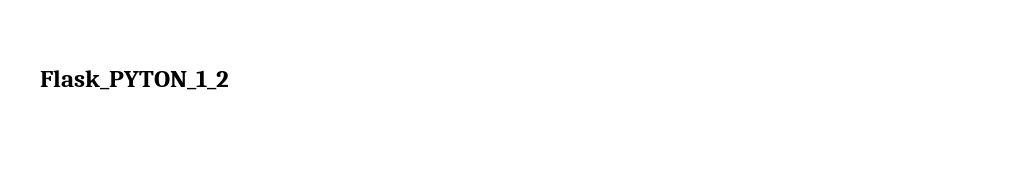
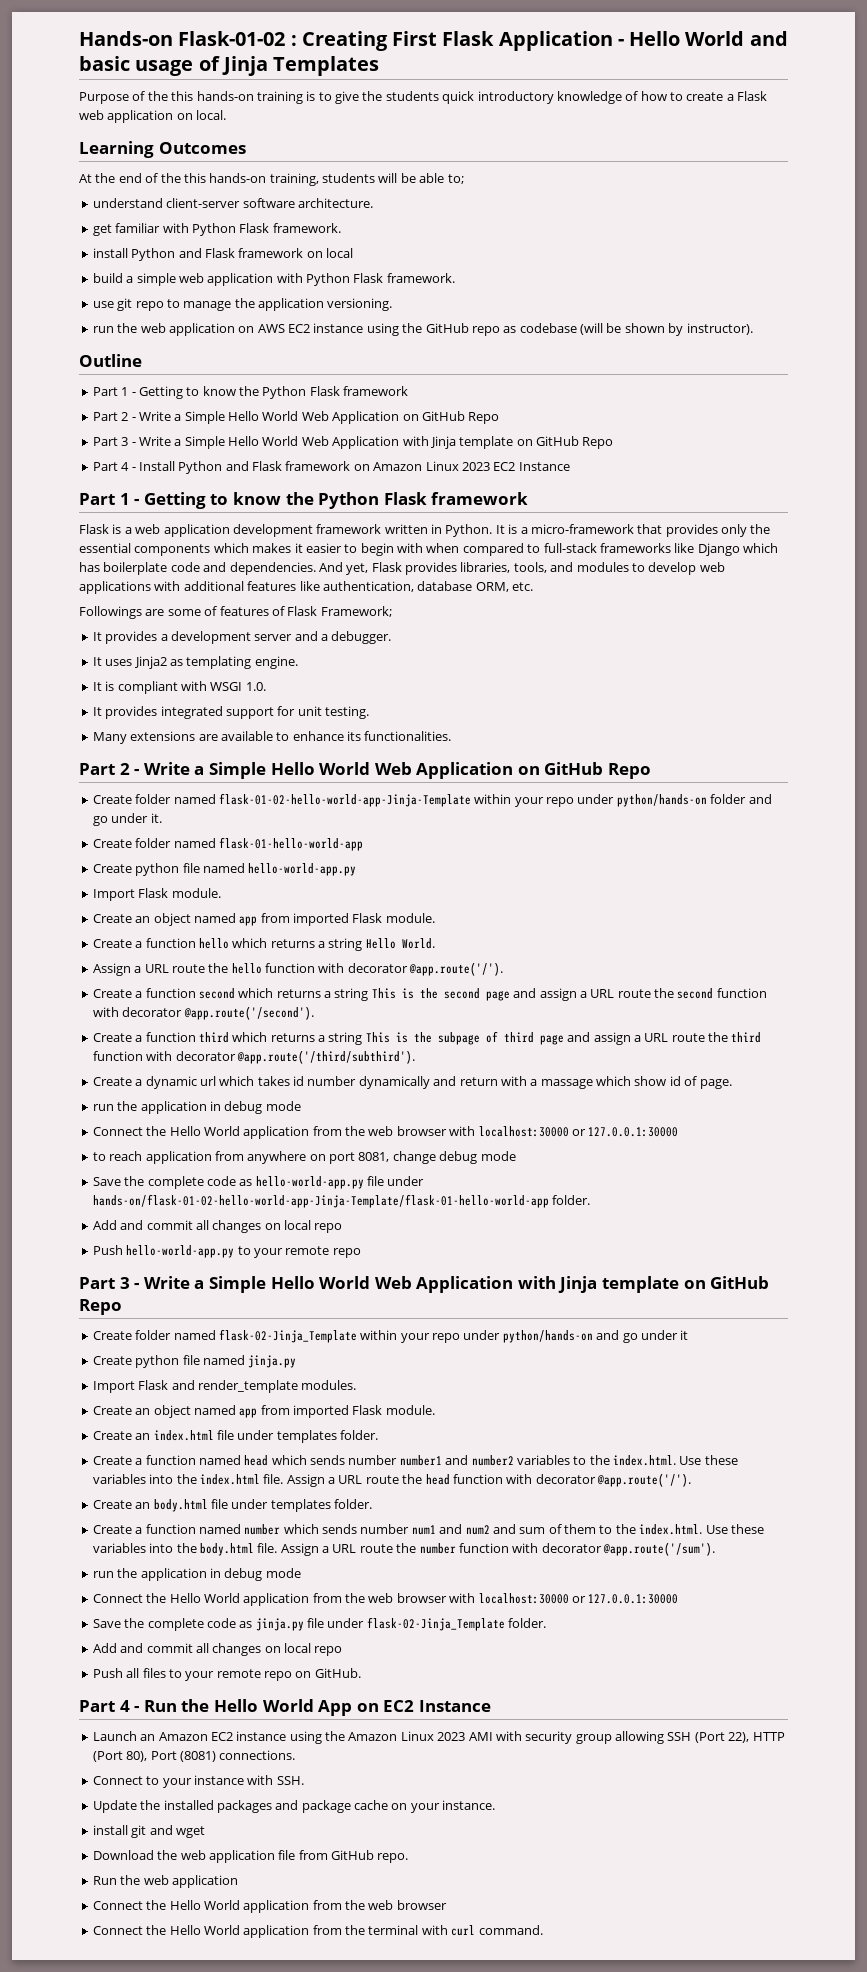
- Flask_PYTON_1_2
+ Hands-on Flask-01-02 : Creating First Flask Application - Hello World and basic usage of Jinja Templates
+ Purpose of the this hands-on training is to give the students quick introductory knowledge of how to create a Flask web application on local.
+ Learning Outcomes
+ At the end of the this hands-on training, students will be able to;
+ understand client-server software architecture.
+ get familiar with Python Flask framework.
+ install Python and Flask framework on local
+ build a simple web application with Python Flask framework.
+ use git repo to manage the application versioning.
+ run the web application on AWS EC2 instance using the GitHub repo as codebase (will be shown by instructor).
+ Outline
+ Part 1 - Getting to know the Python Flask framework
+ Part 2 - Write a Simple Hello World Web Application on GitHub Repo
+ Part 3 - Write a Simple Hello World Web Application with Jinja template on GitHub Repo
+ Part 4 - Install Python and Flask framework on Amazon Linux 2023 EC2 Instance
+ Part 1 - Getting to know the Python Flask framework
+ Flask is a web application development framework written in Python. It is a micro-framework that provides only the essential components which makes it easier to begin with when compared to full-stack frameworks like Django which has boilerplate code and dependencies. And yet, Flask provides libraries, tools, and modules to develop web applications with additional features like authentication, database ORM, etc.
+ Followings are some of features of Flask Framework;
+ It provides a development server and a debugger.
+ It uses Jinja2 as templating engine.
+ It is compliant with WSGI 1.0.
+ It provides integrated support for unit testing.
+ Many extensions are available to enhance its functionalities.
+ Part 2 - Write a Simple Hello World Web Application on GitHub Repo
+ Create folder named flask-01-02-hello-world-app-Jinja-Template within your repo under python/hands-on folder and go under it.
+ Create folder named flask-01-hello-world-app
+ Create python file named hello-world-app.py
+ Import Flask module.
+ Create an object named app from imported Flask module.
+ Create a function hello which returns a string Hello World.
+ Assign a URL route the hello function with decorator @app.route('/').
+ Create a function second which returns a string This is the second page and assign a URL route the second function with decorator @app.route('/second').
+ Create a function third which returns a string This is the subpage of third page and assign a URL route the third function with decorator @app.route('/third/subthird').
+ Create a dynamic url which takes id number dynamically and return with a massage which show id of page.
+ run the application in debug mode
+ Connect the Hello World application from the web browser with localhost:30000 or 127.0.0.1:30000
+ to reach application from anywhere on port 8081, change debug mode
+ Save the complete code as hello-world-app.py file under hands-on/flask-01-02-hello-world-app-Jinja-Template/flask-01-hello-world-app folder.
+ Add and commit all changes on local repo
+ Push hello-world-app.py to your remote repo
+ Part 3 - Write a Simple Hello World Web Application with Jinja template on GitHub Repo
+ Create folder named flask-02-Jinja_Template within your repo under python/hands-on and go under it
+ Create python file named jinja.py
+ Import Flask and render_template modules.
+ Create an object named app from imported Flask module.
+ Create an index.html file under templates folder.
+ Create a function named head which sends number number1 and number2 variables to the index.html. Use these variables into the index.html file. Assign a URL route the head function with decorator @app.route('/').
+ Create an body.html file under templates folder.
+ Create a function named number which sends number num1 and num2 and sum of them to the index.html. Use these variables into the body.html file. Assign a URL route the number function with decorator @app.route('/sum').
+ run the application in debug mode
+ Connect the Hello World application from the web browser with localhost:30000 or 127.0.0.1:30000
+ Save the complete code as jinja.py file under flask-02-Jinja_Template folder.
+ Add and commit all changes on local repo
+ Push all files to your remote repo on GitHub.
+ Part 4 - Run the Hello World App on EC2 Instance
+ Launch an Amazon EC2 instance using the Amazon Linux 2023 AMI with security group allowing SSH (Port 22), HTTP (Port 80), Port (8081) connections.
+ Connect to your instance with SSH.
+ Update the installed packages and package cache on your instance.
+ install git and wget
+ Download the web application file from GitHub repo.
+ Run the web application
+ Connect the Hello World application from the web browser
+ Connect the Hello World application from the terminal with curl command.

